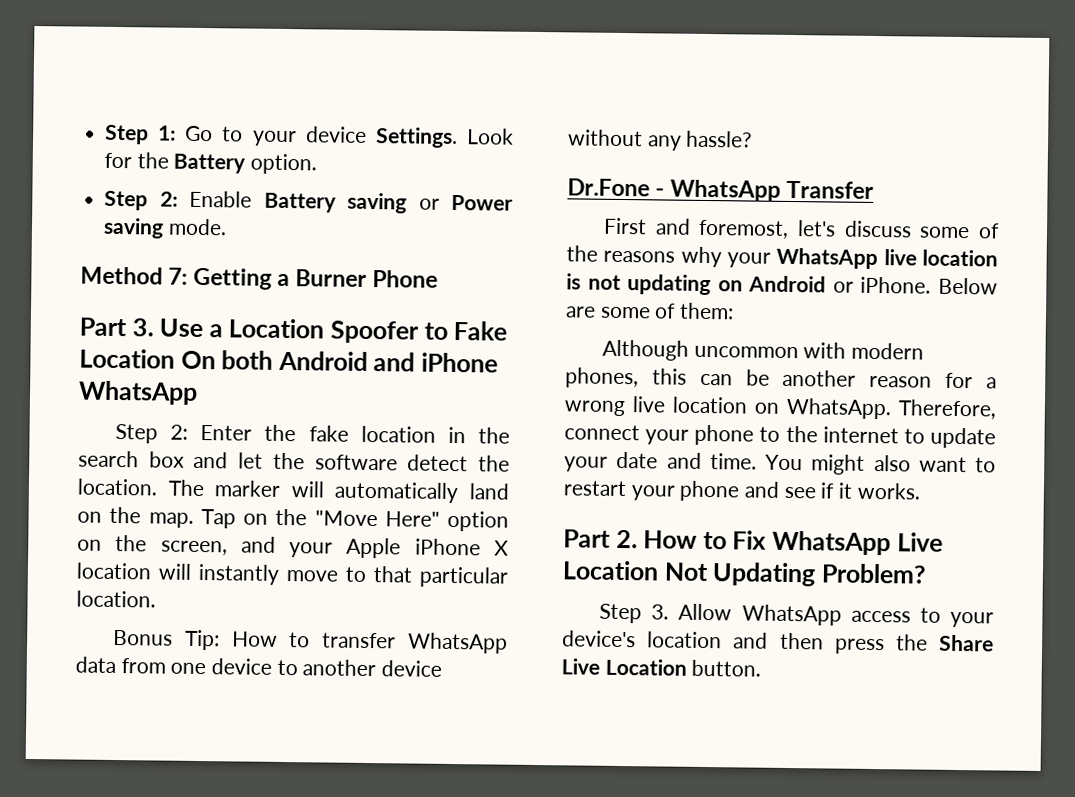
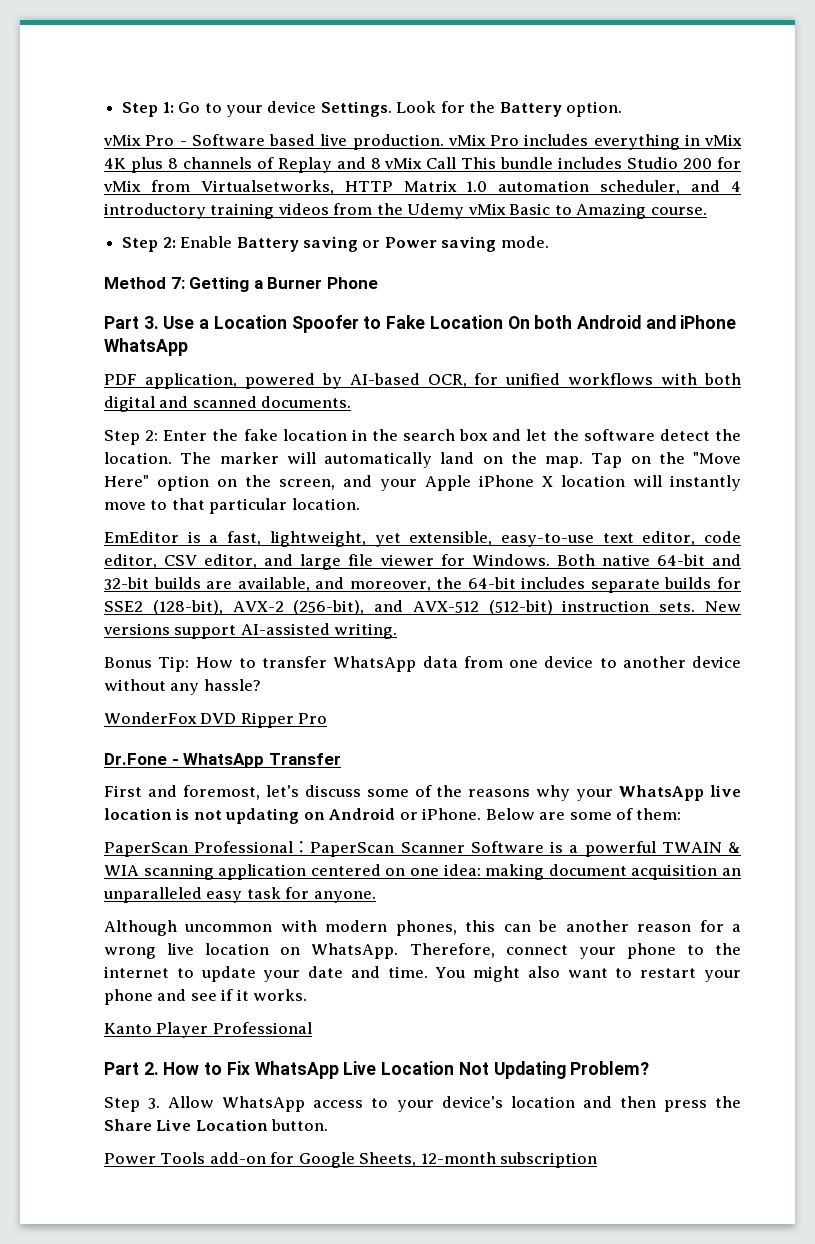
+ vMix Pro - Software based live production. vMix Pro includes everything in vMix 4K plus 8 channels of Replay and 8 vMix Call This bundle includes Studio 200 for vMix from Virtualsetworks, HTTP Matrix 1.0 automation scheduler, and 4 introductory training videos from the Udemy vMix Basic to Amazing course.
+ PDF application, powered by AI-based OCR, for unified workflows with both digital and scanned documents.
+ EmEditor is a fast, lightweight, yet extensible, easy-to-use text editor, code editor, CSV editor, and large file viewer for Windows. Both native 64-bit and 32-bit builds are available, and moreover, the 64-bit includes separate builds for SSE2 (128-bit), AVX-2 (256-bit), and AVX-512 (512-bit) instruction sets. New versions support AI-assisted writing.
+ WonderFox DVD Ripper Pro
+ PaperScan Professional：PaperScan Scanner Software is a powerful TWAIN & WIA scanning application centered on one idea: making document acquisition an unparalleled easy task for anyone.
+ Kanto Player Professional
+ Power Tools add-on for Google Sheets, 12-month subscription

